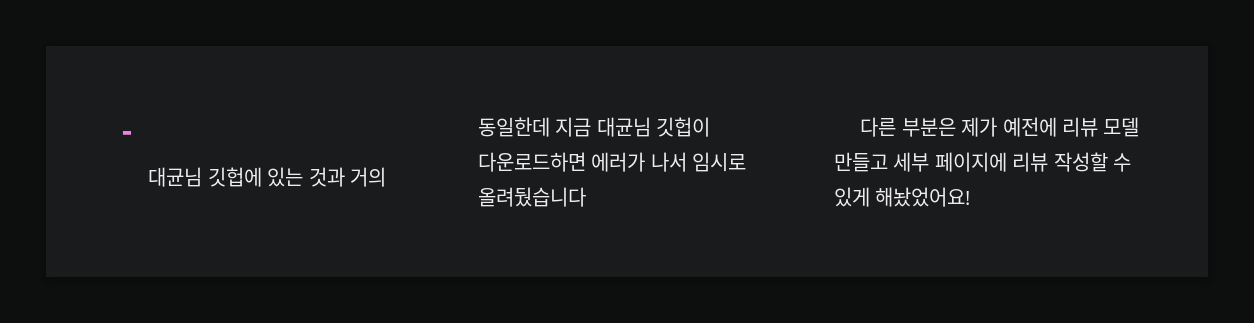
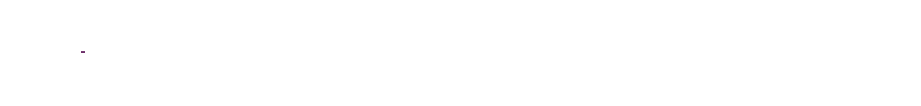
- 대균님 깃헙에 있는 것과 거의 동일한데 지금 대균님 깃헙이 다운로드하면 에러가 나서 임시로 올려뒀습니다
- 다른 부분은 제가 예전에 리뷰 모델 만들고 세부 페이지에 리뷰 작성할 수 있게 해놨었어요!

